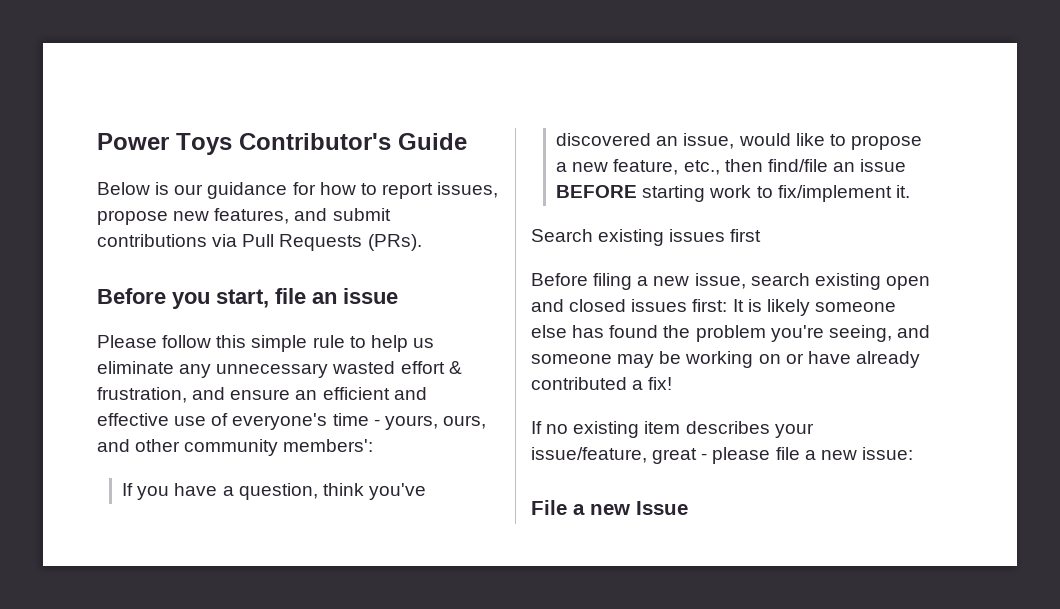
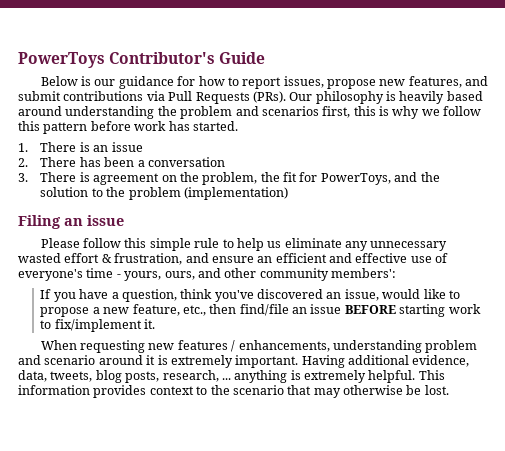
- Power Toys Contributor's Guide
+ PowerToys Contributor's Guide
- Below is our guidance for how to report issues, propose new features, and submit contributions via Pull Requests (PRs).
- Before you start, file an issue
+ Below is our guidance for how to report issues, propose new features, and submit contributions via Pull Requests (PRs). Our philosophy is heavily based around understanding the problem and scenarios first, this is why we follow this pattern before work has started.
+ 1. There is an issue
+ 2. There has been a conversation
+ 3. There is agreement on the problem, the fit for PowerToys, and the solution to the problem (implementation)
+ Filing an issue
- Search existing issues first
- Before filing a new issue, search existing open and closed issues first: It is likely someone else has found the problem you're seeing, and someone may be working on or have already contributed a fix!
- If no existing item describes your issue/feature, great - please file a new issue:
- File a new Issue
+ When requesting new features / enhancements, understanding problem and scenario around it is extremely important. Having additional evidence, data, tweets, blog posts, research, ... anything is extremely helpful. This information provides context to the scenario that may otherwise be lost.

